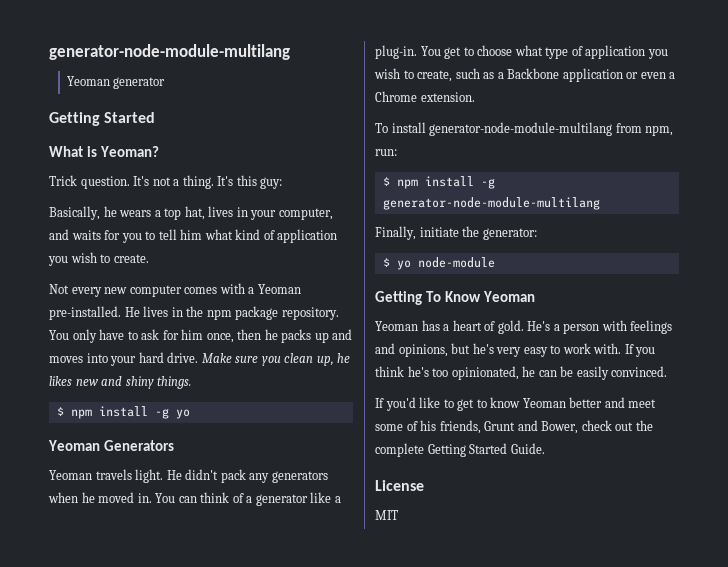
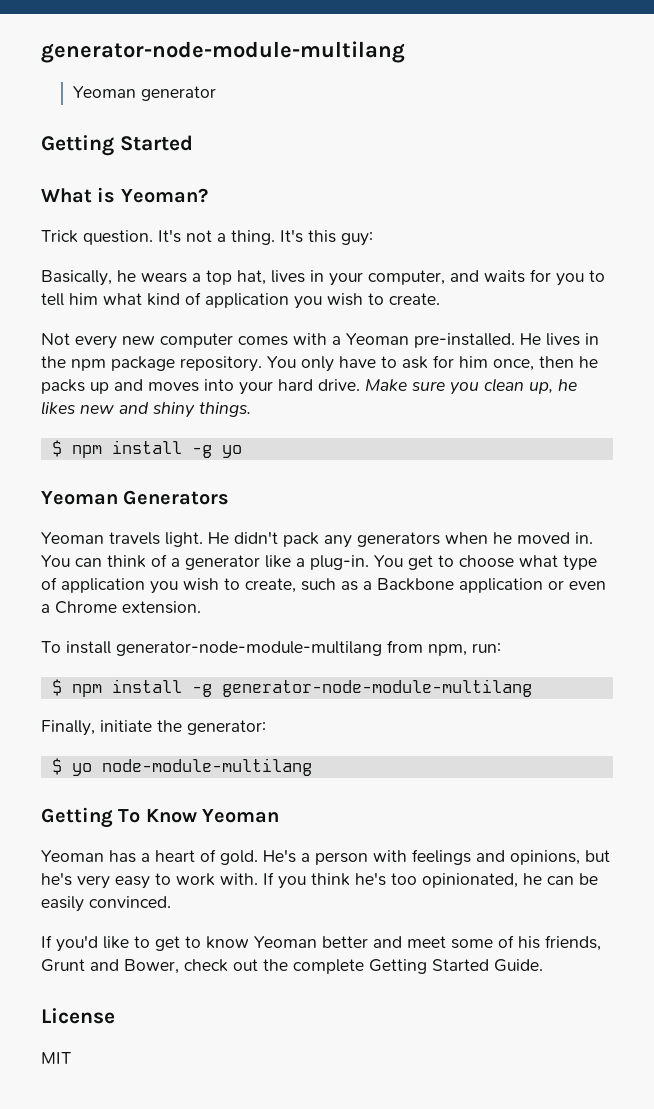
- $ yo node-module
+ $ yo node-module-multilang

